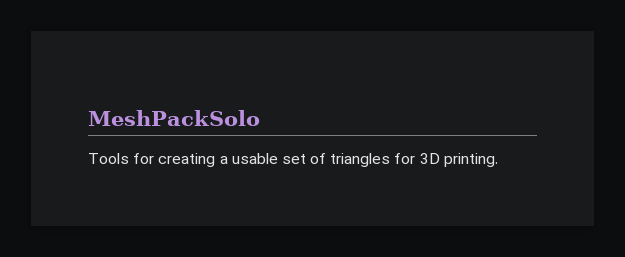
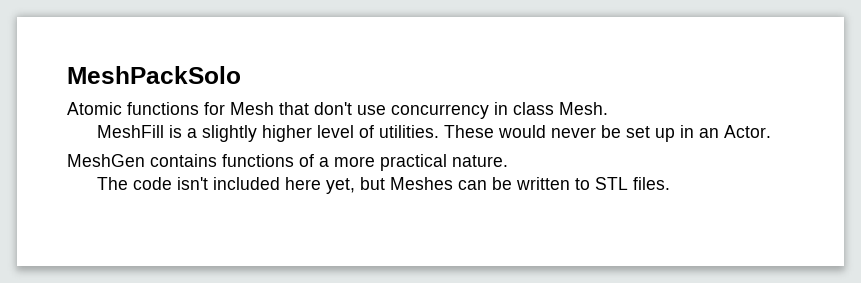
- Tools for creating a usable set of triangles for 3D printing.
+ Atomic functions for Mesh that don't use concurrency in class Mesh.
+ MeshFill is a slightly higher level of utilities. These would never be set up in an Actor.
+ MeshGen contains functions of a more practical nature.
+ The code isn't included here yet, but Meshes can be written to STL files.

